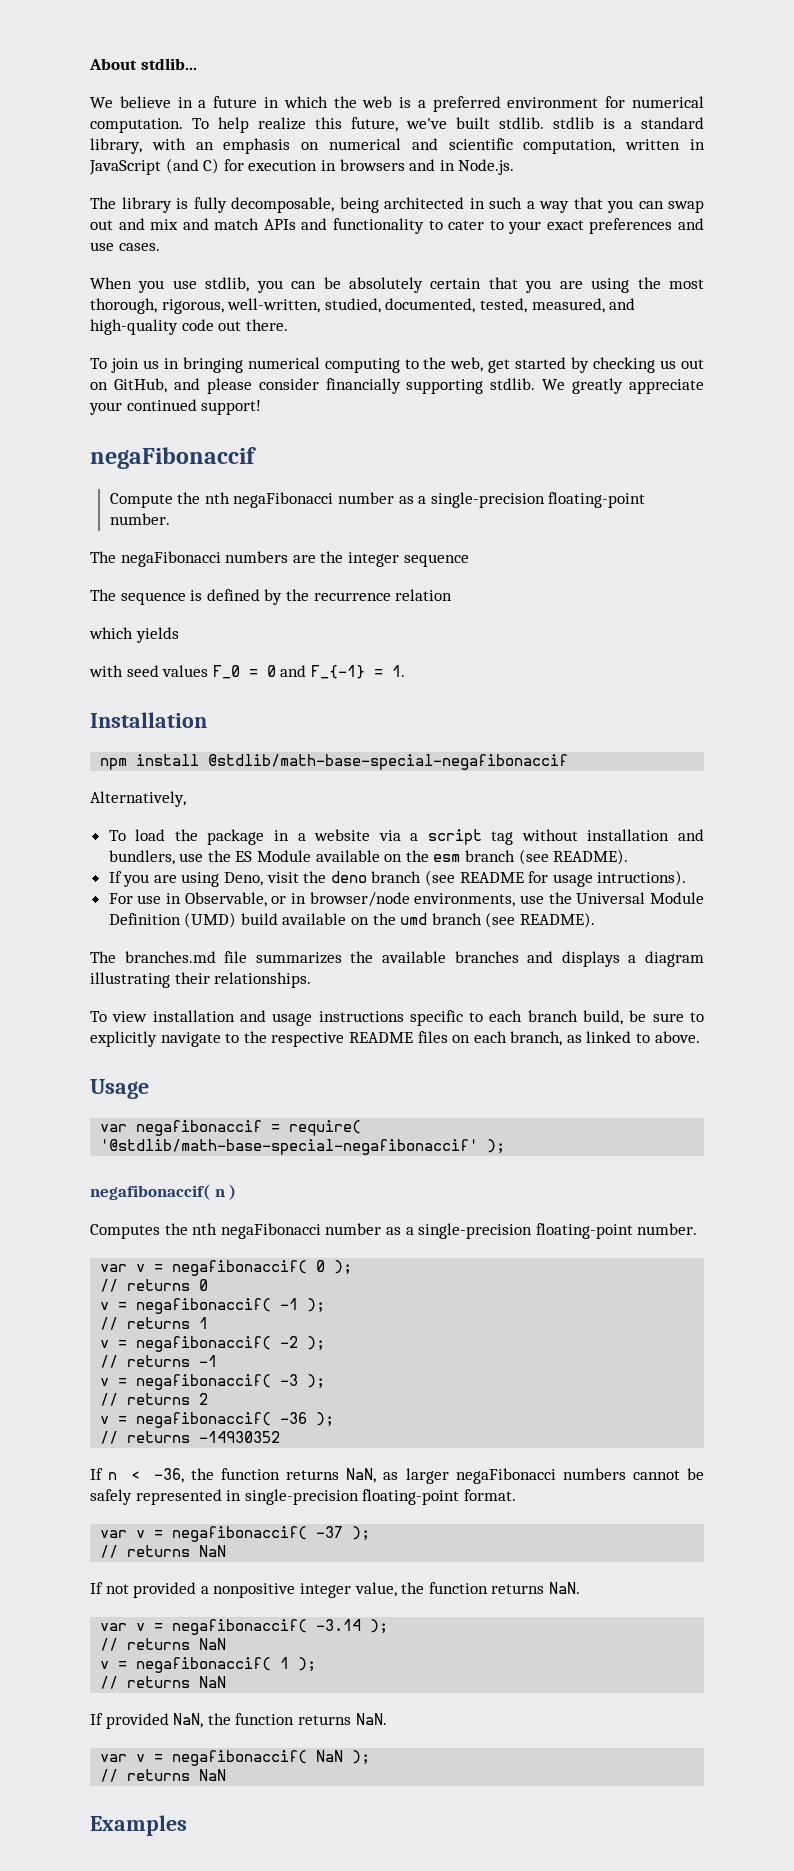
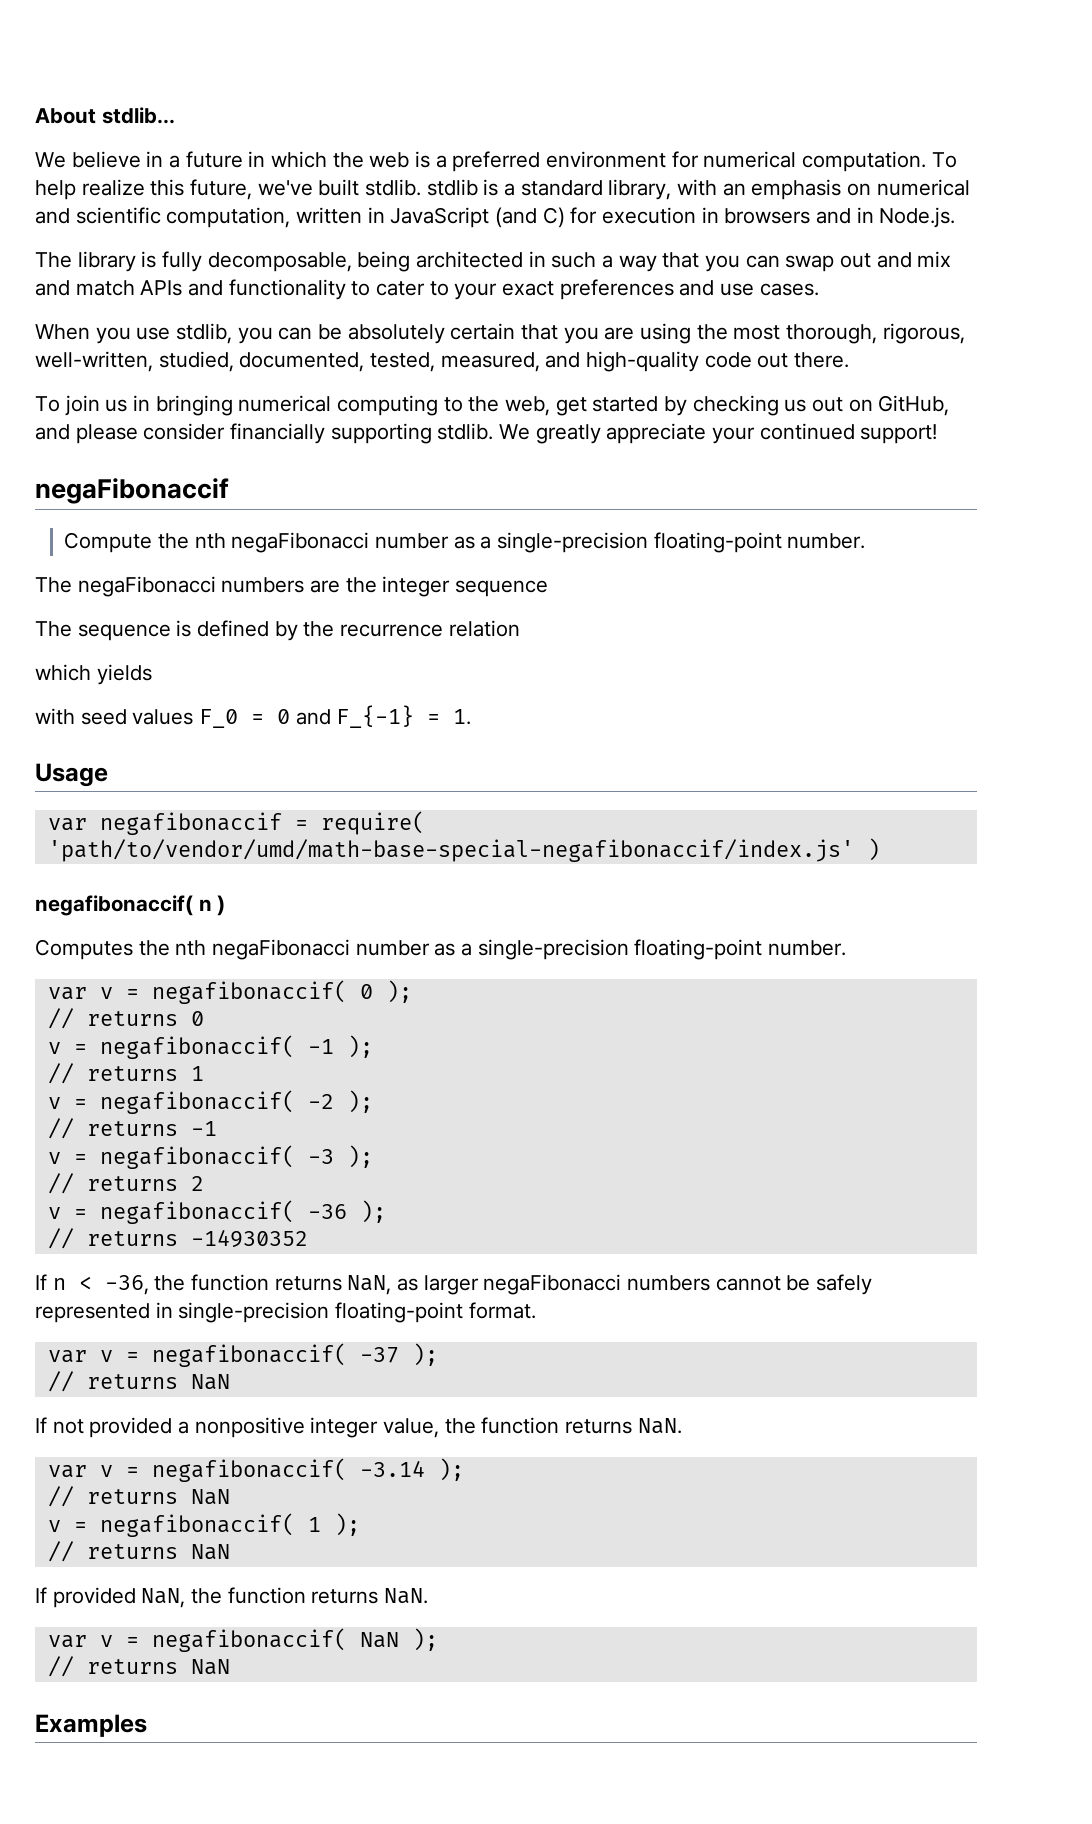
- Installation
- npm install @stdlib/math-base-special-negafibonaccif
- Alternatively,
- To load the package in a website via a script tag without installation and bundlers, use the ES Module available on the esm branch (see README).
- If you are using Deno, visit the deno branch (see README for usage intructions).
- For use in Observable, or in browser/node environments, use the Universal Module Definition (UMD) build available on the umd branch (see README).
- The branches.md file summarizes the available branches and displays a diagram illustrating their relationships.
- To view installation and usage instructions specific to each branch build, be sure to explicitly navigate to the respective README files on each branch, as linked to above.
- var negafibonaccif = require( '@stdlib/math-base-special-negafibonaccif' );
+ var negafibonaccif = require( 'path/to/vendor/umd/math-base-special-negafibonaccif/index.js' )

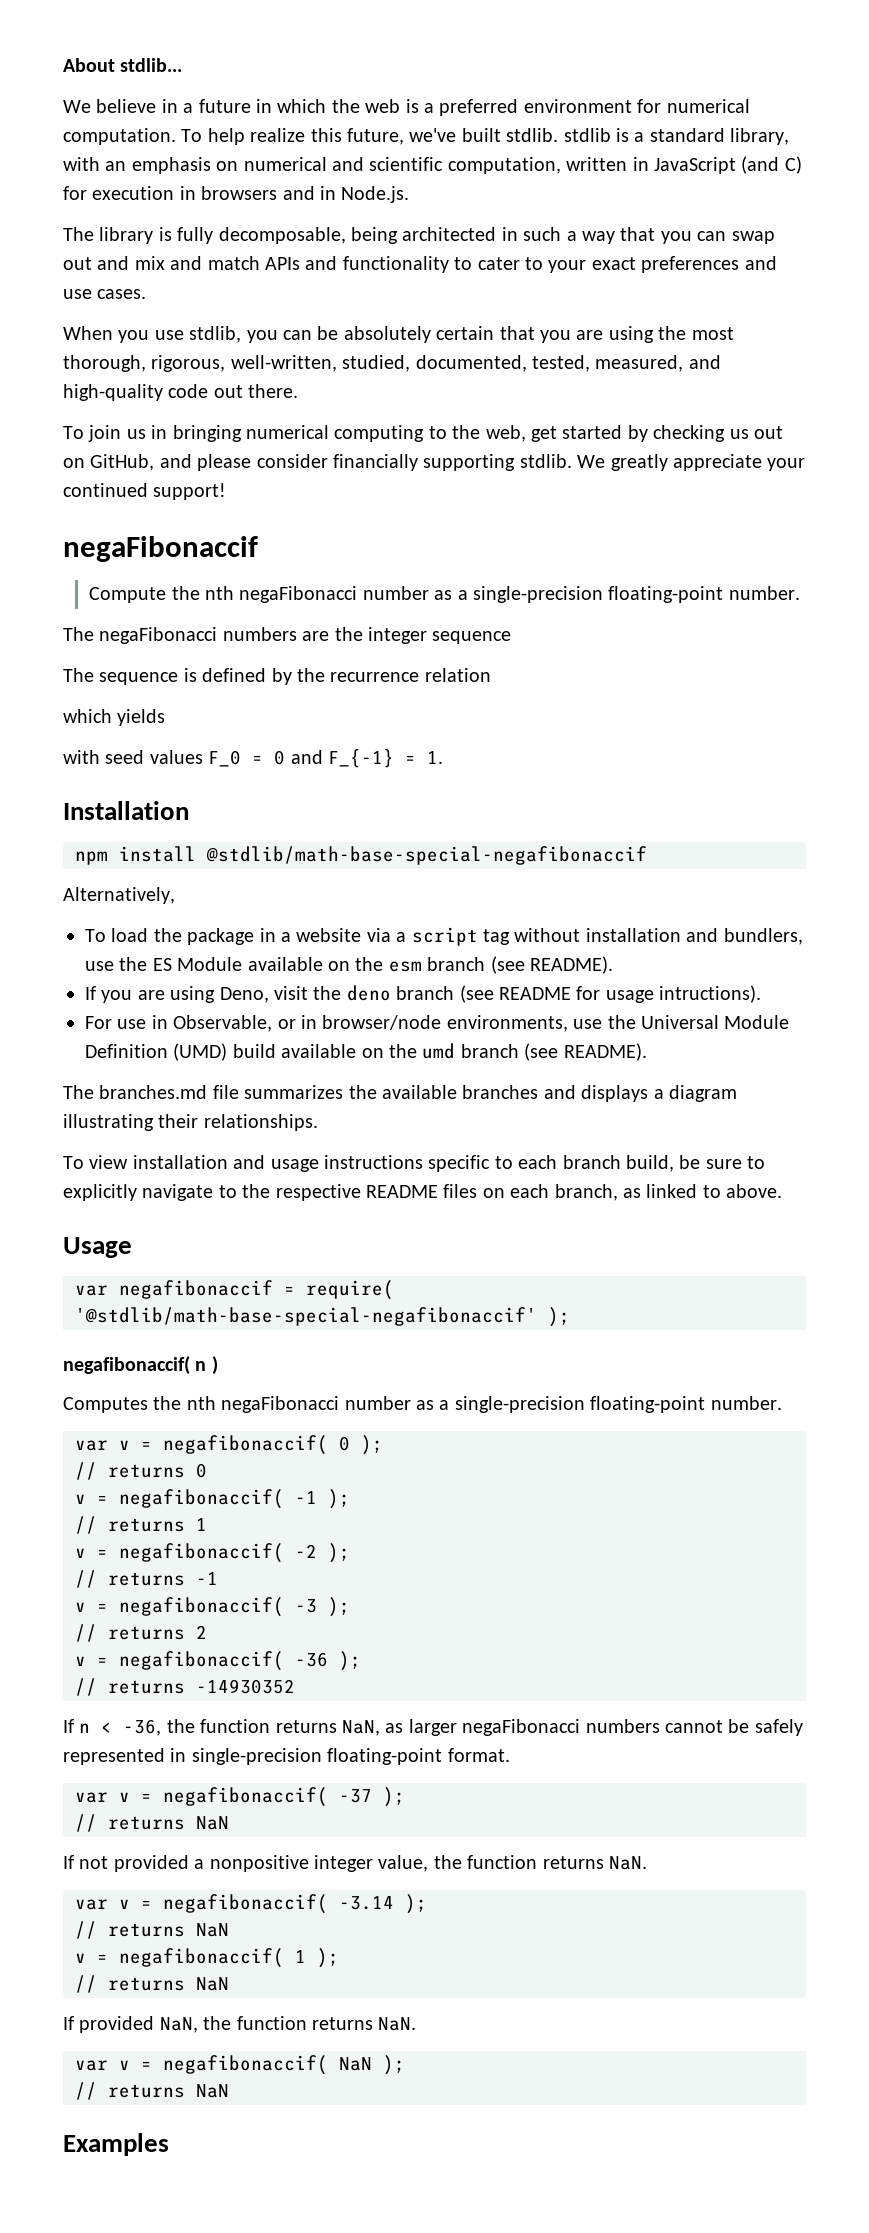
+ Installation
+ npm install @stdlib/math-base-special-negafibonaccif
+ Alternatively,
+ To load the package in a website via a script tag without installation and bundlers, use the ES Module available on the esm branch (see README).
+ If you are using Deno, visit the deno branch (see README for usage intructions).
+ For use in Observable, or in browser/node environments, use the Universal Module Definition (UMD) build available on the umd branch (see README).
+ The branches.md file summarizes the available branches and displays a diagram illustrating their relationships.
+ To view installation and usage instructions specific to each branch build, be sure to explicitly navigate to the respective README files on each branch, as linked to above.
- var negafibonaccif = require( 'path/to/vendor/umd/math-base-special-negafibonaccif/index.js' )
+ var negafibonaccif = require( '@stdlib/math-base-special-negafibonaccif' );

